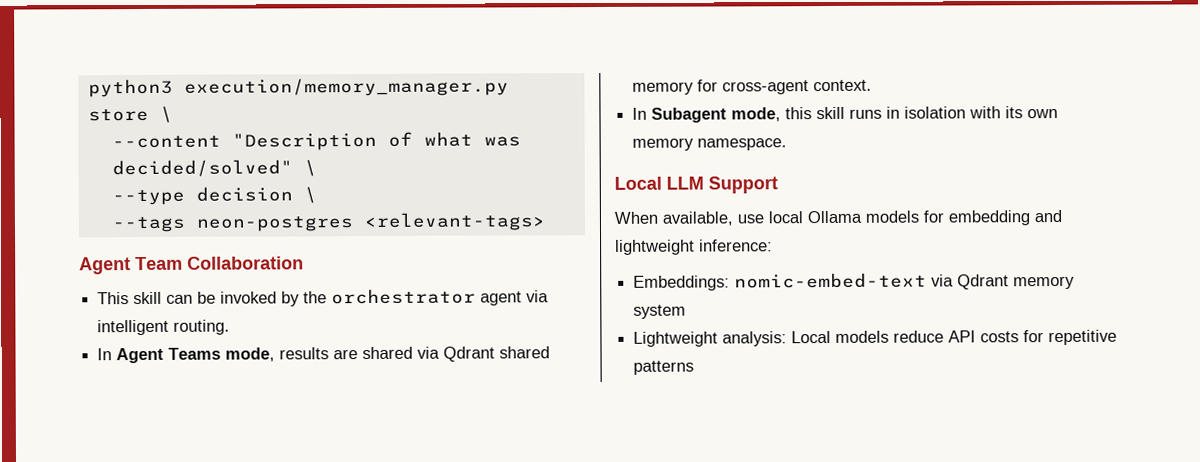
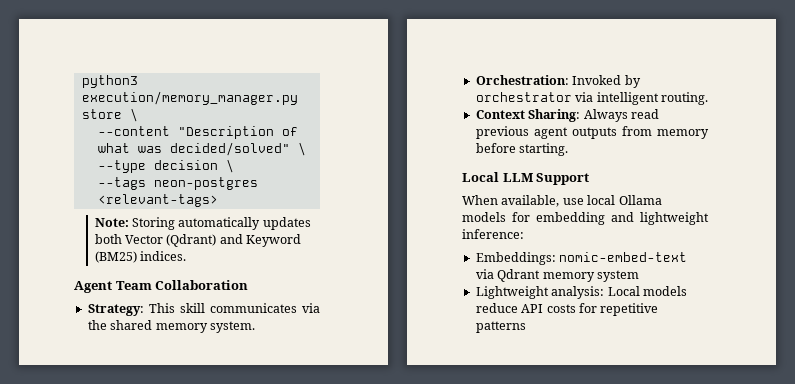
+ Note: Storing automatically updates both Vector (Qdrant) and Keyword (BM25) indices.
- This skill can be invoked by the orchestrator agent via intelligent routing.
- In Agent Teams mode, results are shared via Qdrant shared memory for cross-agent context.
- In Subagent mode, this skill runs in isolation with its own memory namespace.
+ Strategy: This skill communicates via the shared memory system.
+ Orchestration: Invoked by orchestrator via intelligent routing.
+ Context Sharing: Always read previous agent outputs from memory before starting.

